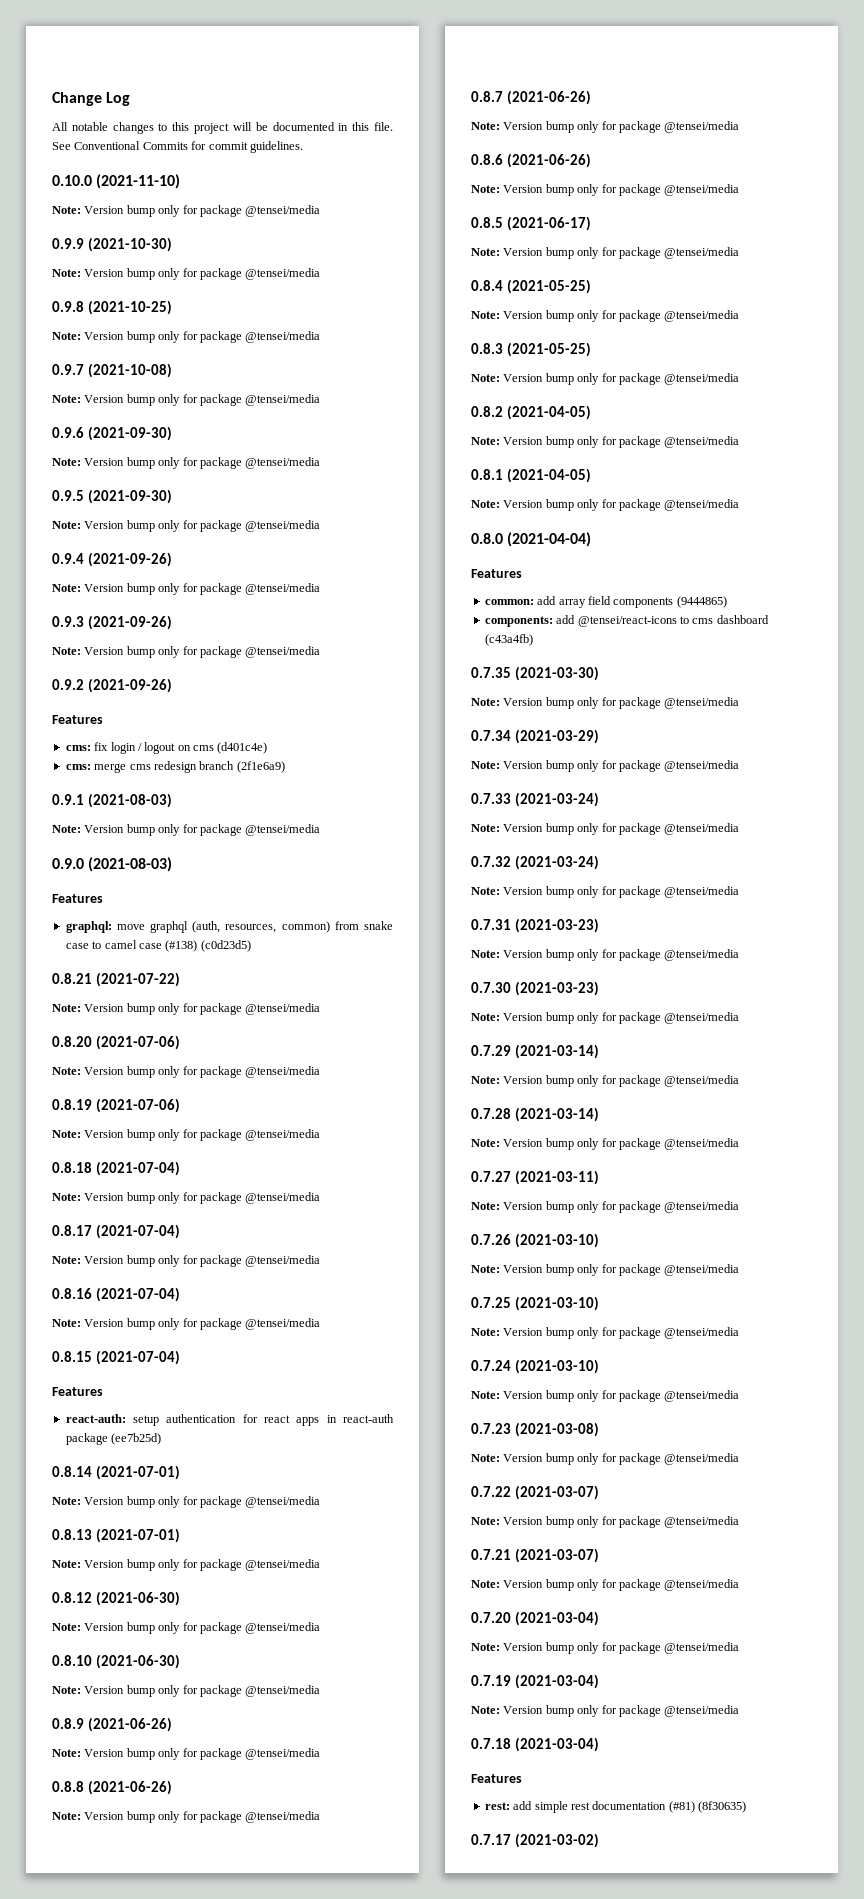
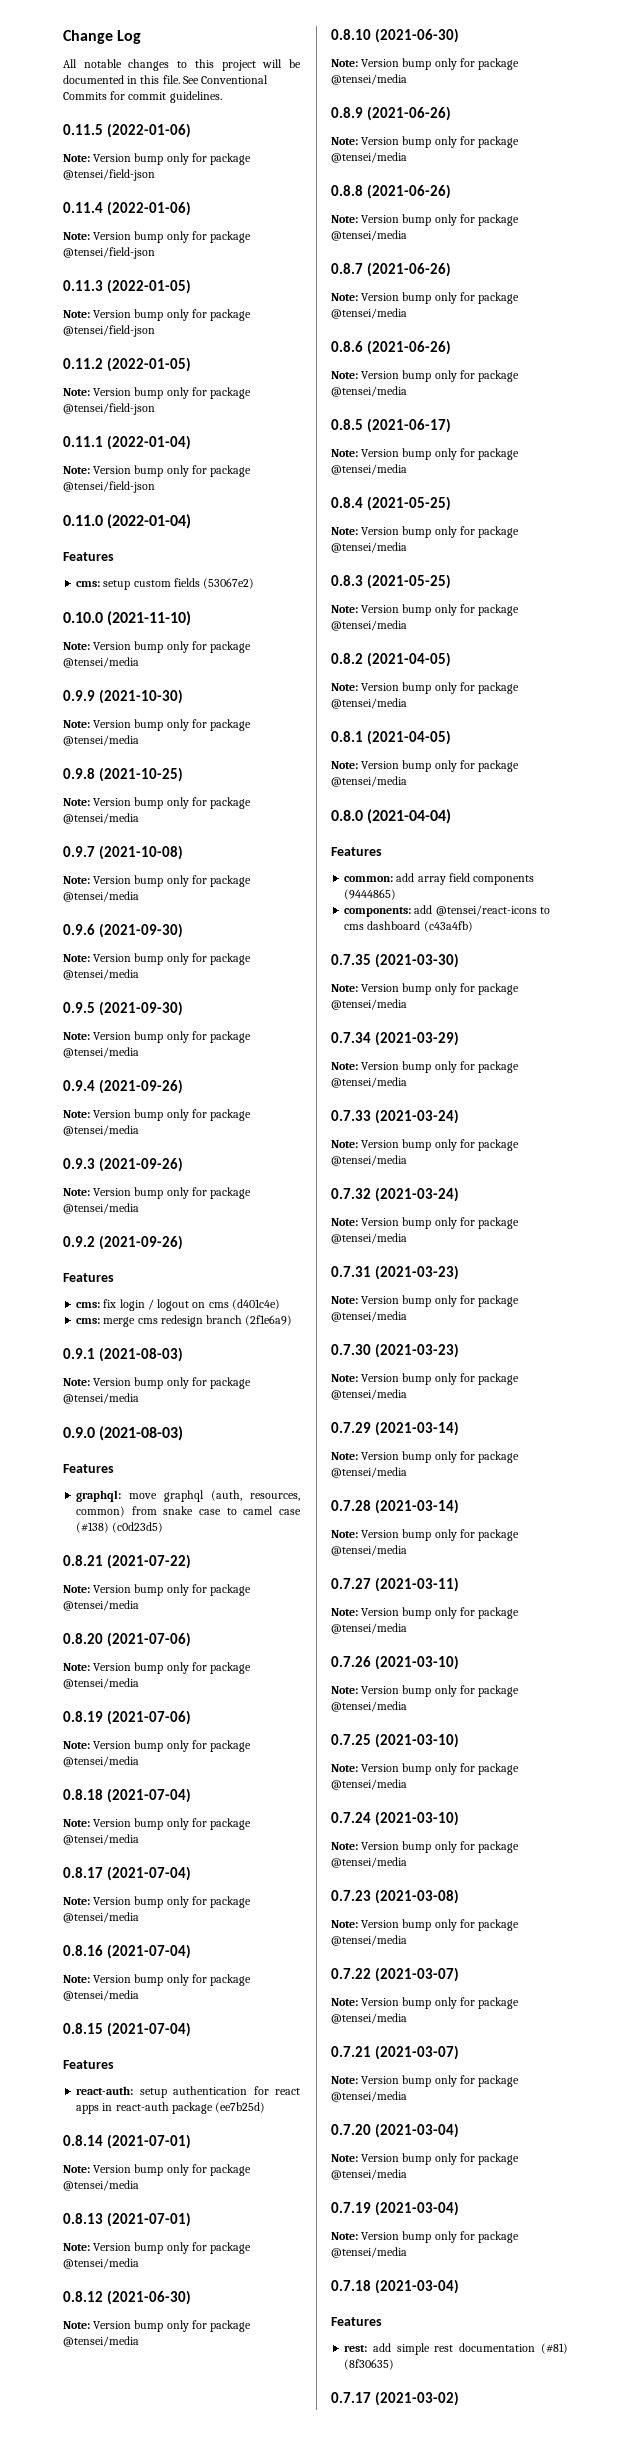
+ 0.11.5 (2022-01-06)
+ Note: Version bump only for package @tensei/field-json
+ 0.11.4 (2022-01-06)
+ Note: Version bump only for package @tensei/field-json
+ 0.11.3 (2022-01-05)
+ Note: Version bump only for package @tensei/field-json
+ 0.11.2 (2022-01-05)
+ Note: Version bump only for package @tensei/field-json
+ 0.11.1 (2022-01-04)
+ Note: Version bump only for package @tensei/field-json
+ 0.11.0 (2022-01-04)
+ Features
+ cms: setup custom fields (53067e2)

